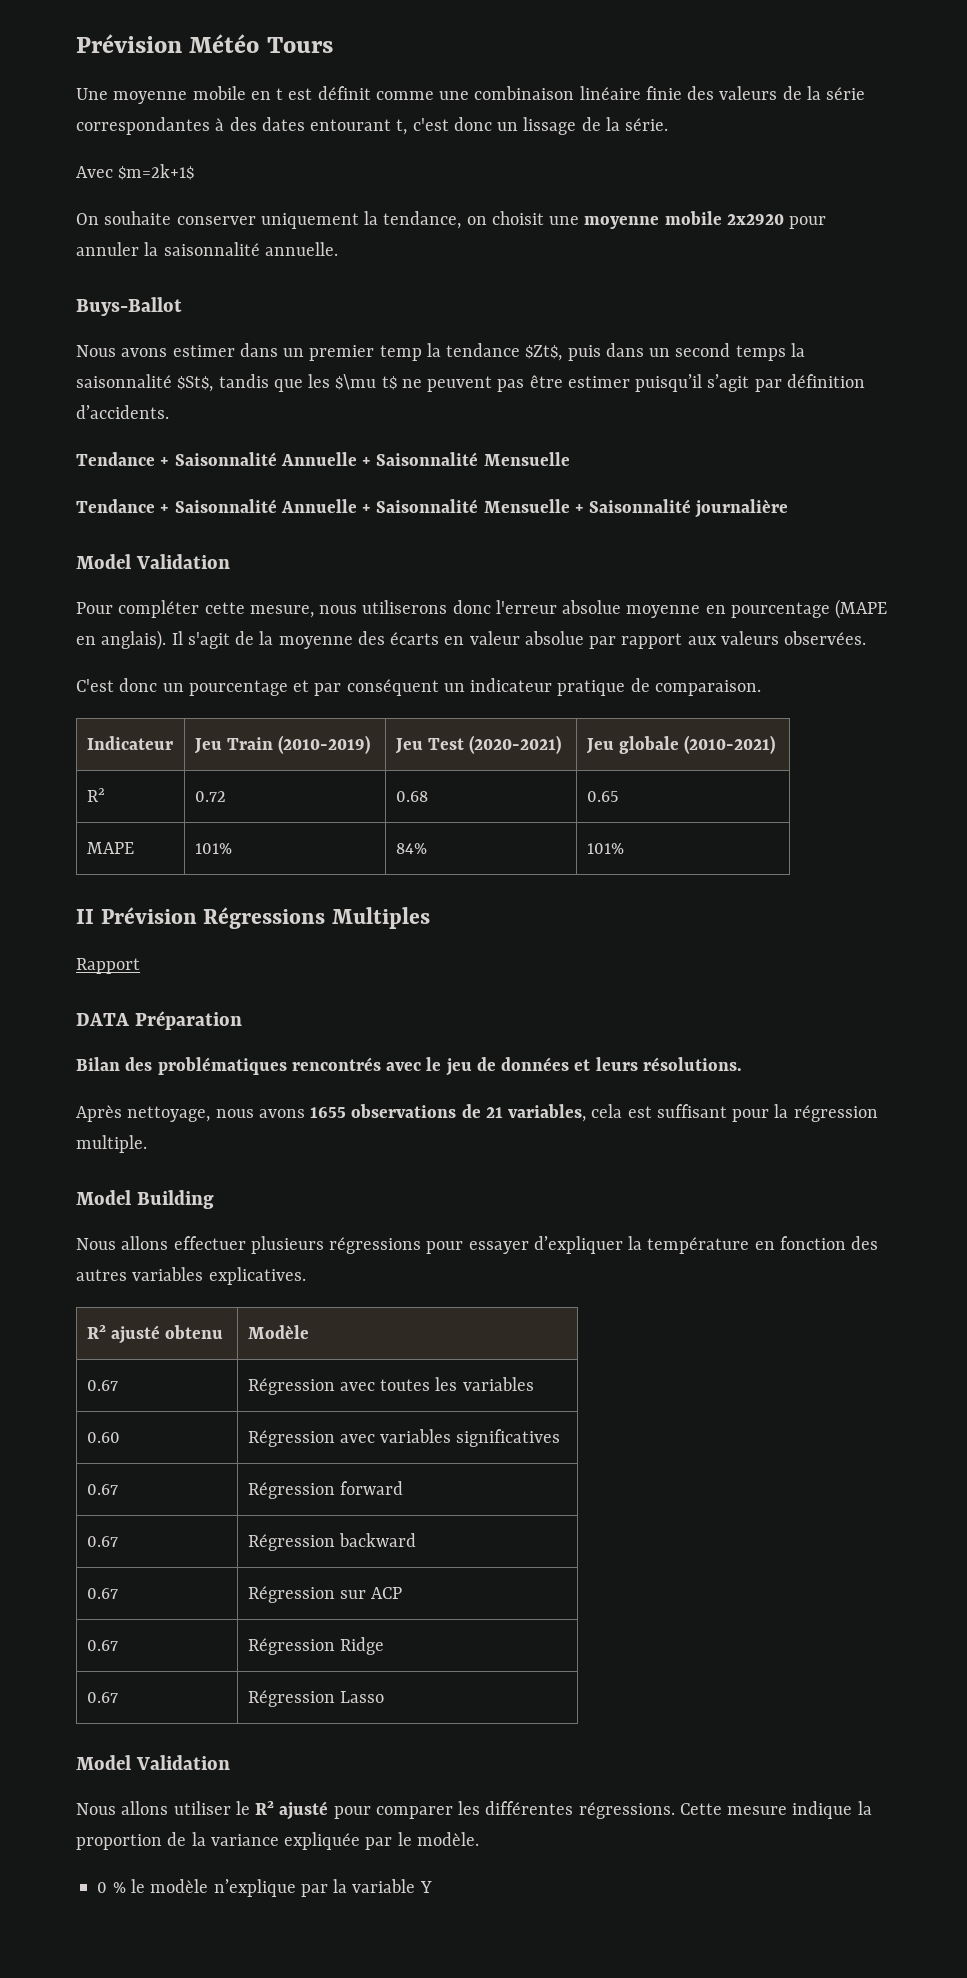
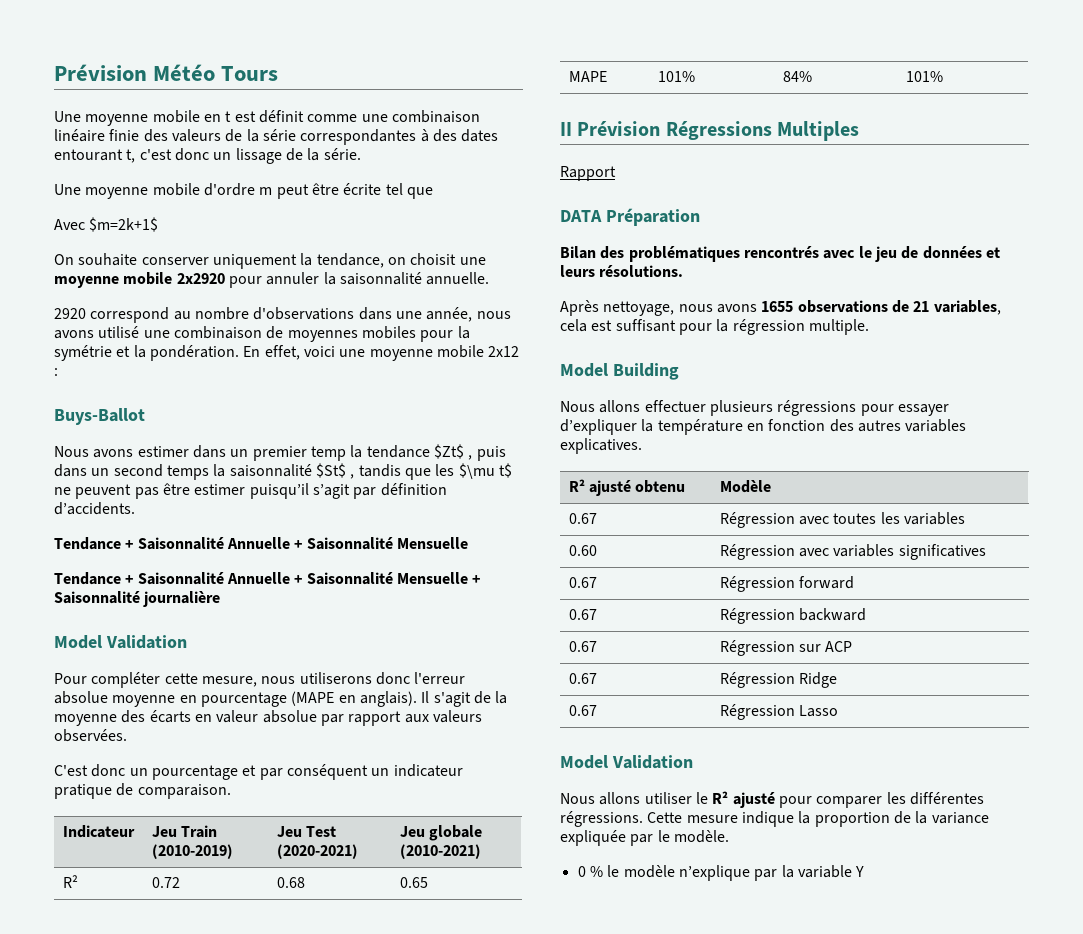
+ Une moyenne mobile d'ordre m peut être écrite tel que
+ 2920 correspond au nombre d'observations dans une année, nous avons utilisé une combinaison de moyennes mobiles pour la symétrie et la pondération. En effet, voici une moyenne mobile 2x12 :
- Nous avons estimer dans un premier temp la tendance $Zt$, puis dans un second temps la saisonnalité $St$, tandis que les $\mu t$ ne peuvent pas être estimer puisqu’il s’agit par définition d’accidents.
+ Nous avons estimer dans un premier temp la tendance $Zt$ , puis dans un second temps la saisonnalité $St$ , tandis que les $\mu t$ ne peuvent pas être estimer puisqu’il s’agit par définition d’accidents.

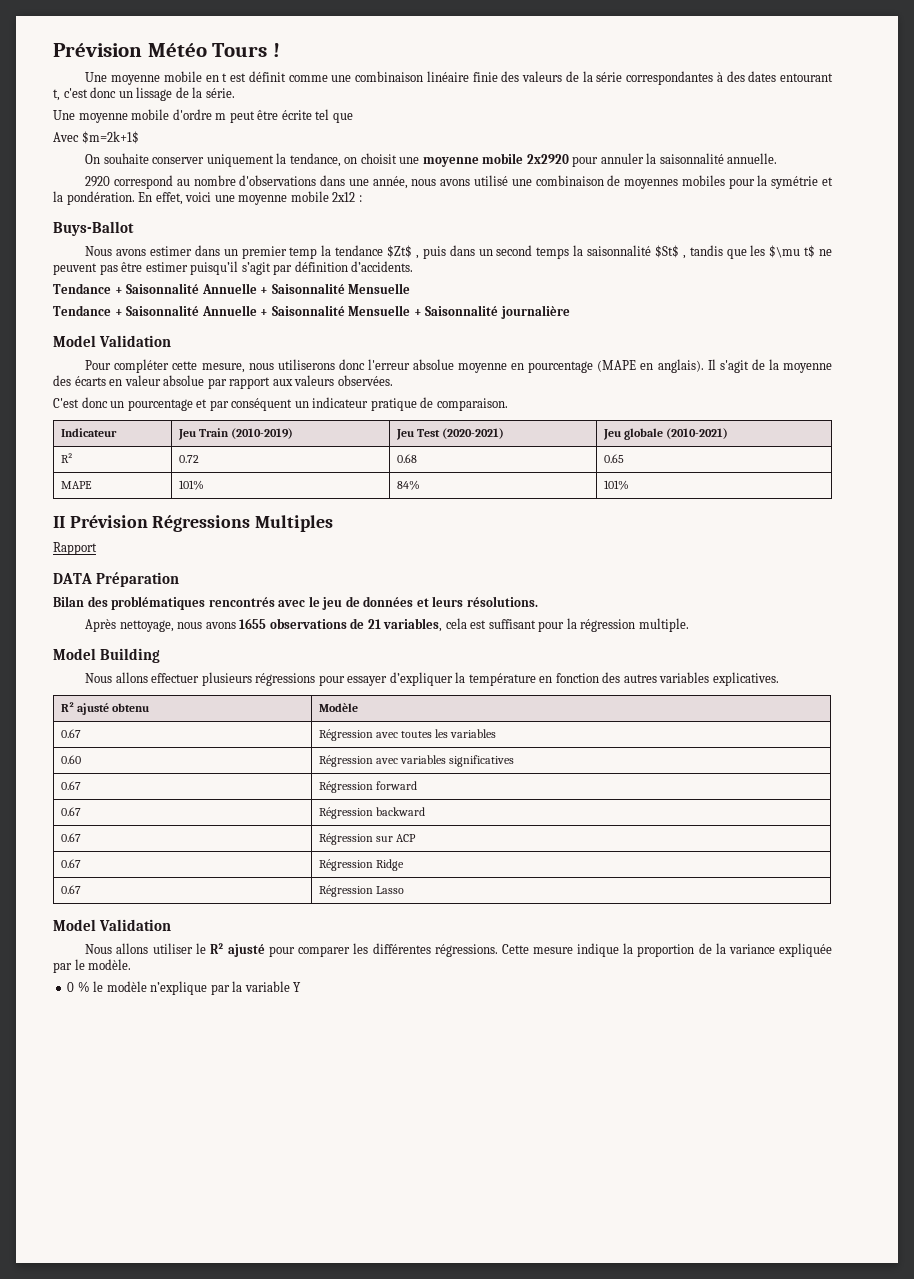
- Prévision Météo Tours
+ Prévision Météo Tours !

